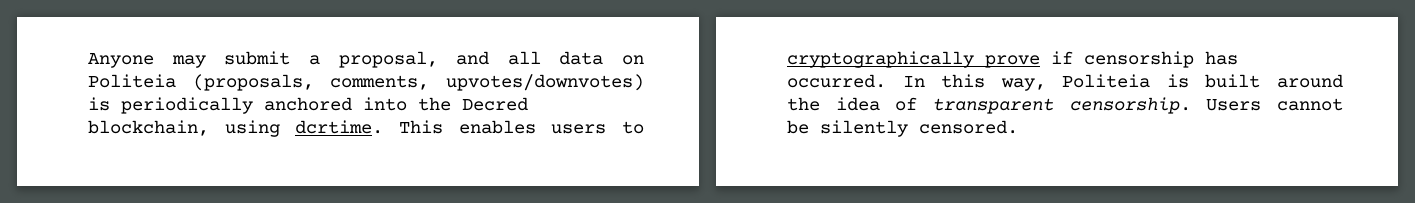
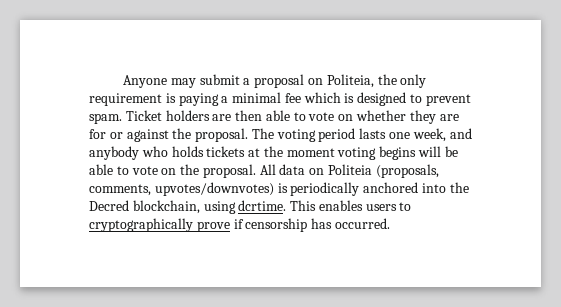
- Anyone may submit a proposal, and all data on Politeia (proposals, comments, upvotes/downvotes) is periodically anchored into the Decred blockchain, using dcrtime.
+ Anyone may submit a proposal on Politeia, the only requirement is paying a minimal fee which is designed to prevent spam. Ticket holders are then able to vote on whether they are for or against the proposal. The voting period lasts one week, and anybody who holds tickets at the moment voting begins will be able to vote on the proposal. All data on Politeia (proposals, comments, upvotes/downvotes) is periodically anchored into the Decred blockchain, using dcrtime.
- In this way, Politeia is built around the idea of transparent censorship. Users cannot be silently censored.

